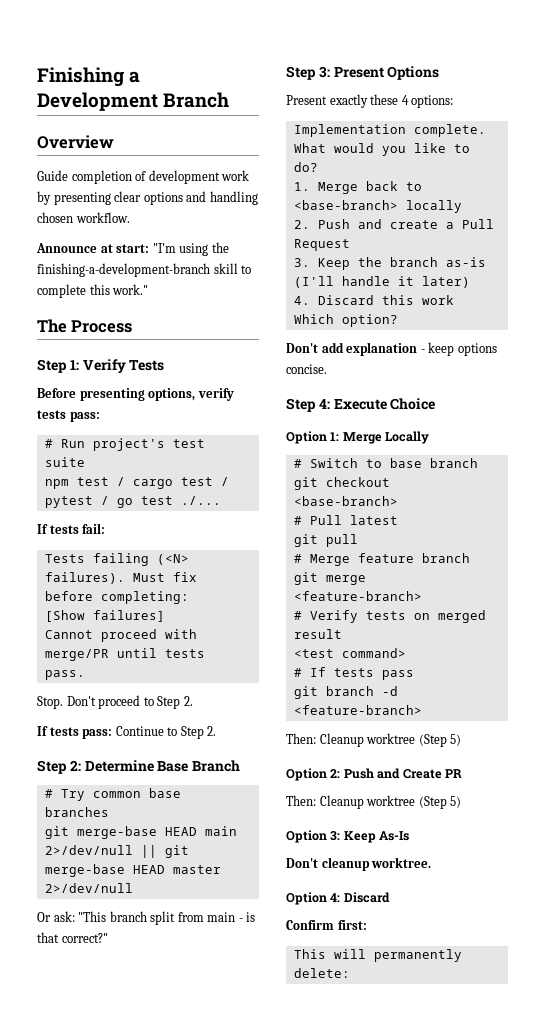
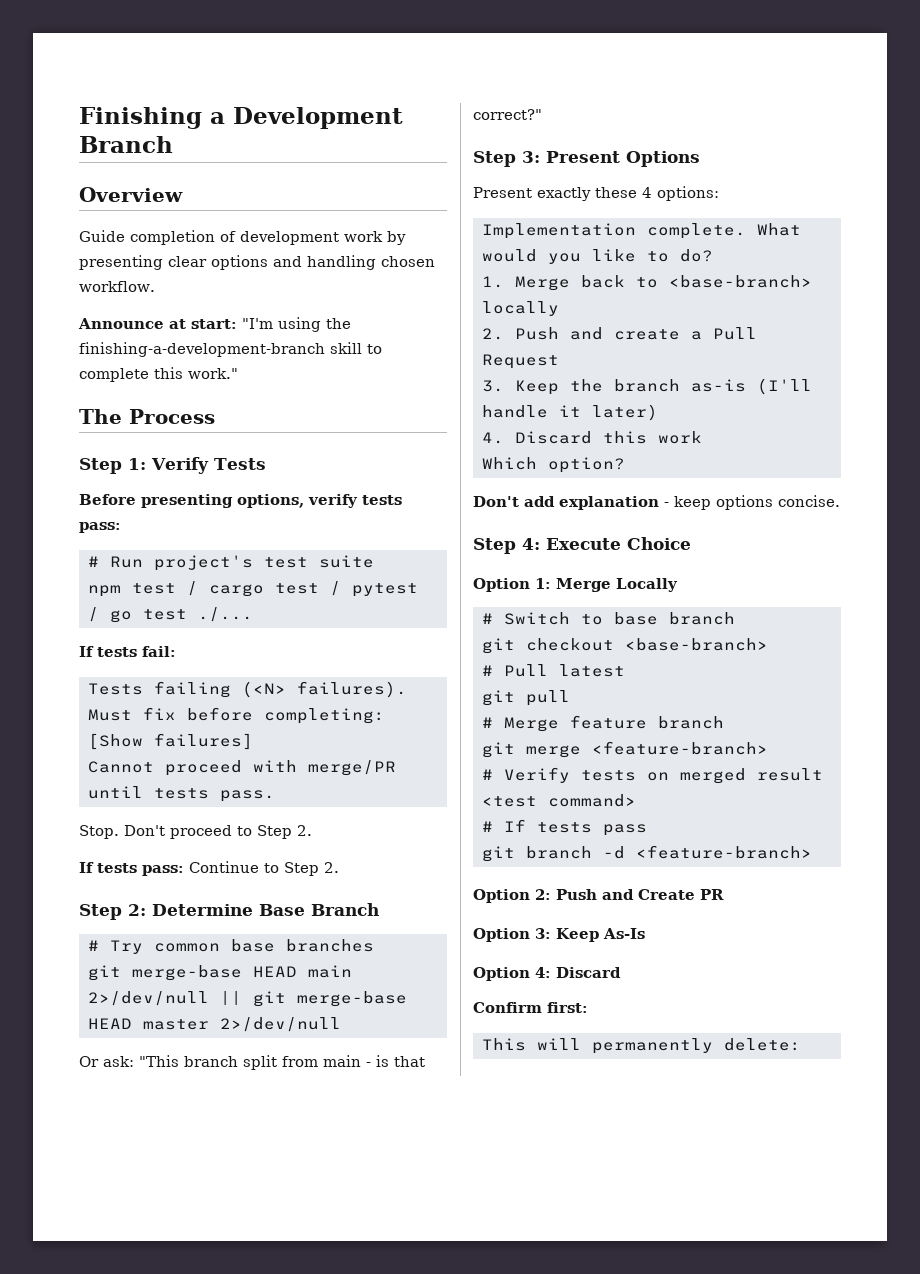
  git branch -d <feature-branch>
- Then: Cleanup worktree (Step 5)
  Option 2: Push and Create PR
- Then: Cleanup worktree (Step 5)
- Don't cleanup worktree.

